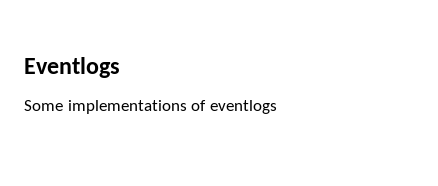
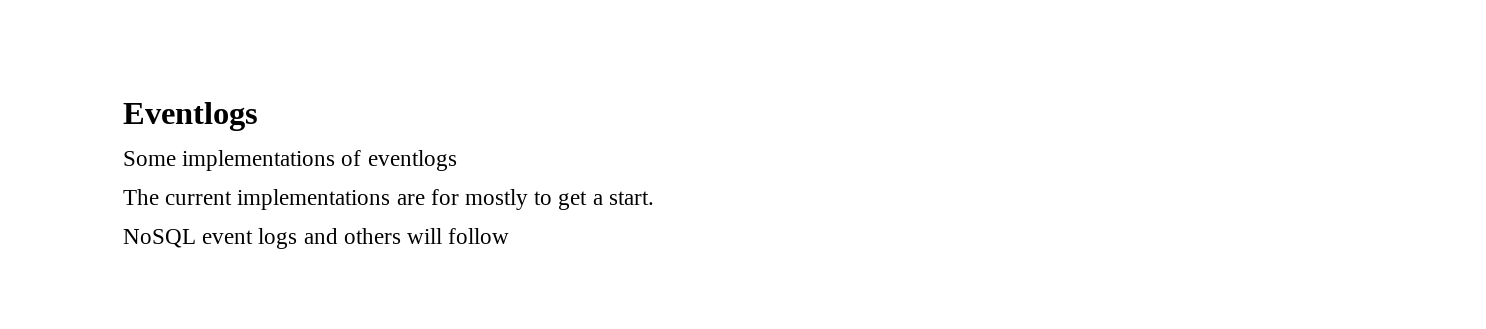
+ The current implementations are for mostly to get a start.
+ NoSQL event logs and others will follow

